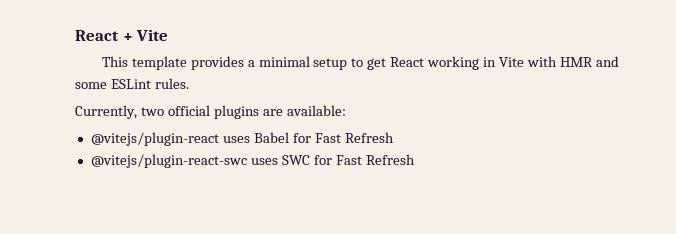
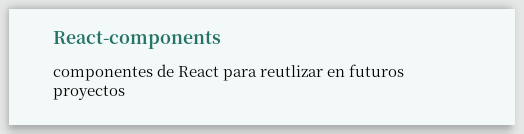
- React + Vite
- This template provides a minimal setup to get React working in Vite with HMR and some ESLint rules.
- Currently, two official plugins are available:
- @vitejs/plugin-react uses Babel for Fast Refresh
- @vitejs/plugin-react-swc uses SWC for Fast Refresh
+ React-components
+ componentes de React para reutlizar en futuros proyectos

